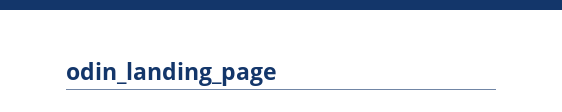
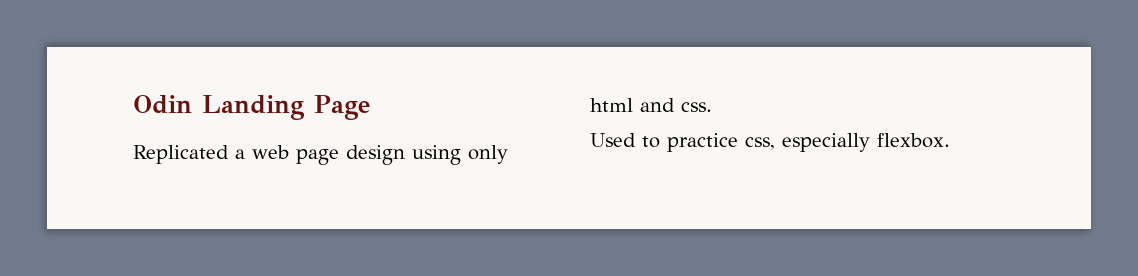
- odin_landing_page
+ Odin Landing Page
+ Replicated a web page design using only html and css.
+ Used to practice css, especially flexbox.

